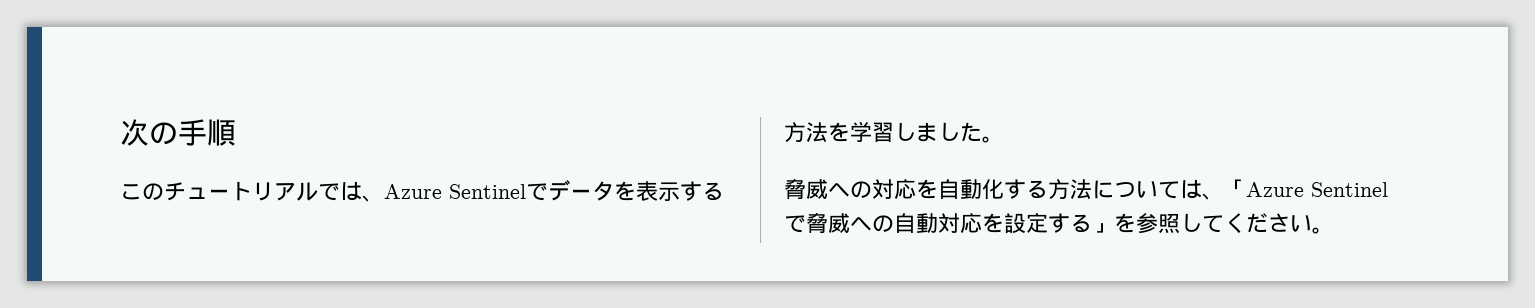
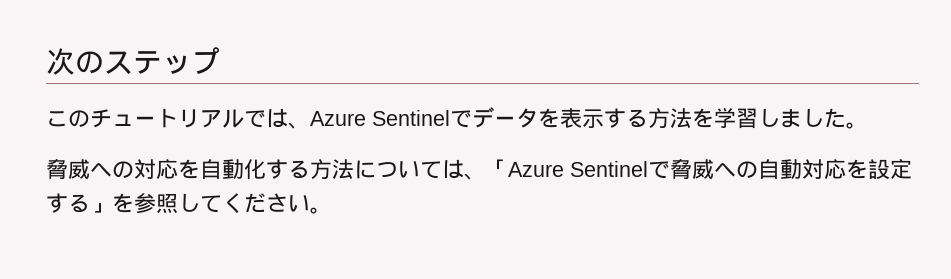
- 次の手順
+ 次のステップ

